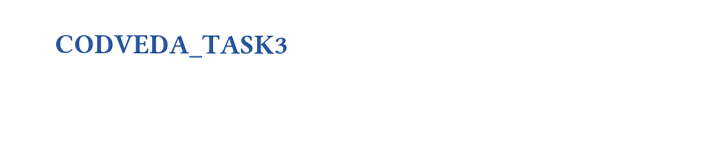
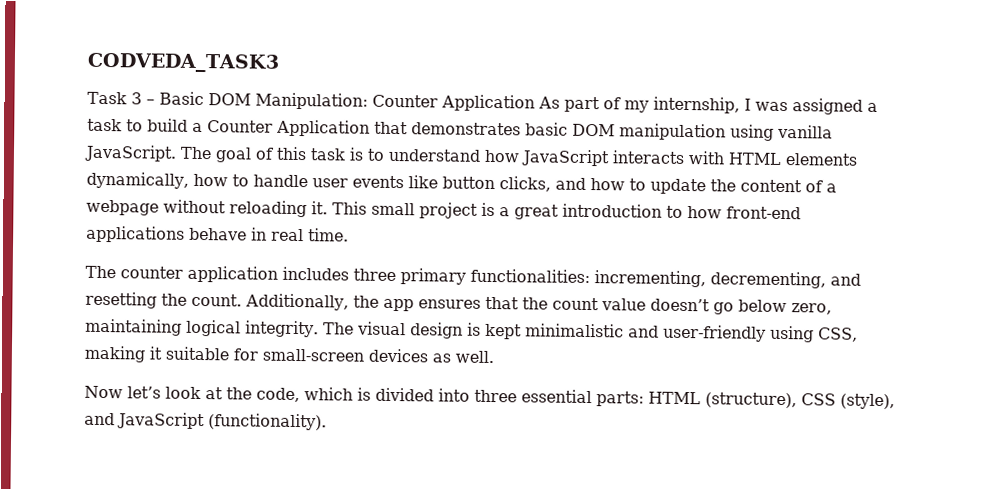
+ Task 3 – Basic DOM Manipulation: Counter Application As part of my internship, I was assigned a task to build a Counter Application that demonstrates basic DOM manipulation using vanilla JavaScript. The goal of this task is to understand how JavaScript interacts with HTML elements dynamically, how to handle user events like button clicks, and how to update the content of a webpage without reloading it. This small project is a great introduction to how front-end applications behave in real time.
+ The counter application includes three primary functionalities: incrementing, decrementing, and resetting the count. Additionally, the app ensures that the count value doesn’t go below zero, maintaining logical integrity. The visual design is kept minimalistic and user-friendly using CSS, making it suitable for small-screen devices as well.
+ Now let’s look at the code, which is divided into three essential parts: HTML (structure), CSS (style), and JavaScript (functionality).

